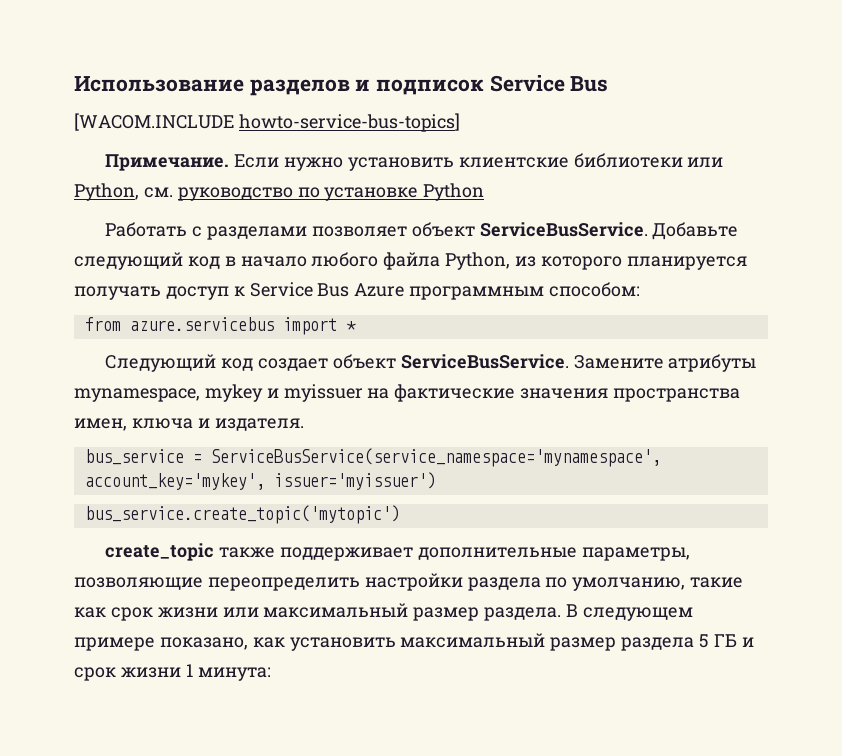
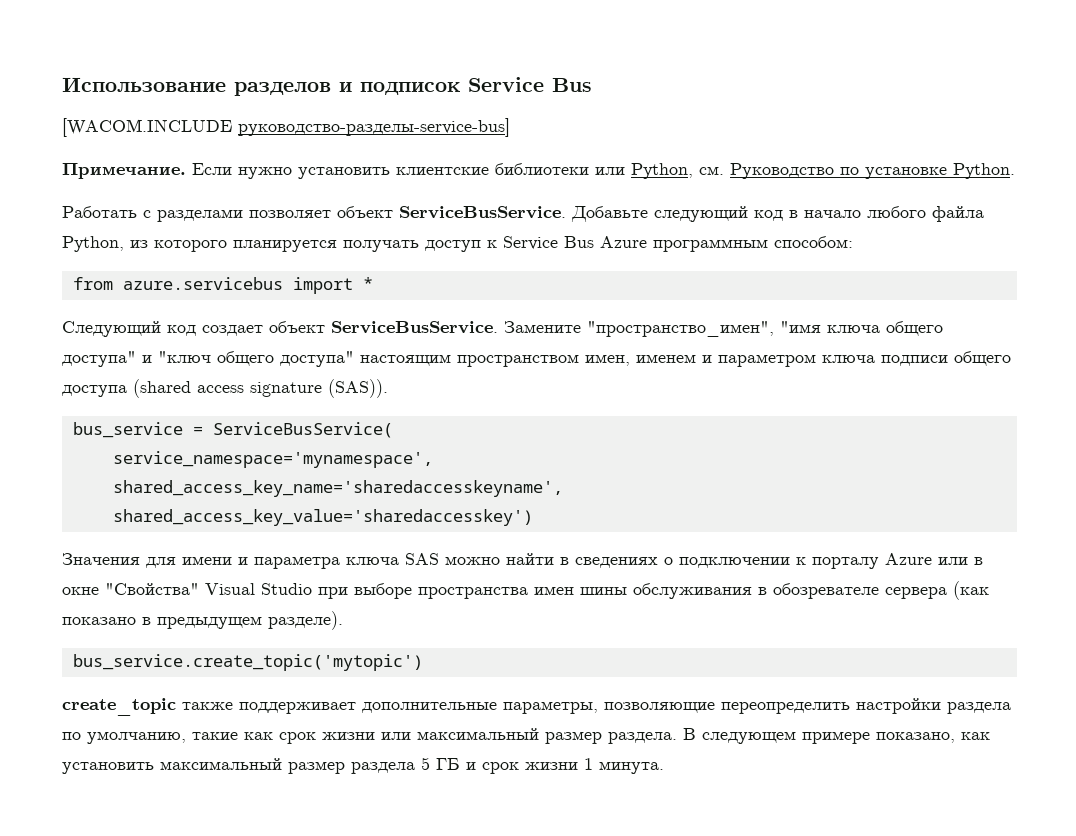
- [WACOM.INCLUDE howto-service-bus-topics]
+ [WACOM.INCLUDE руководство-разделы-service-bus]
- Если нужно установить клиентские библиотеки или Python, см. руководство по установке Python
+ Если нужно установить клиентские библиотеки или Python, см. Руководство по установке Python.
- Замените атрибуты mynamespace, mykey и myissuer на фактические значения пространства имен, ключа и издателя.
- bus_service = ServiceBusService(service_namespace='mynamespace', account_key='mykey', issuer='myissuer')
+ Замените "пространство_имен", "имя ключа общего доступа" и "ключ общего доступа" настоящим пространством имен, именем и параметром ключа подписи общего доступа (shared access signature (SAS)).
+ bus_service = ServiceBusService(
+ service_namespace='mynamespace',
+ shared_access_key_name='sharedaccesskeyname',
+ shared_access_key_value='sharedaccesskey')
+ Значения для имени и параметра ключа SAS можно найти в сведениях о подключении к порталу Azure или в окне "Свойства" Visual Studio при выборе пространства имен шины обслуживания в обозревателе сервера (как показано в предыдущем разделе).
- В следующем примере показано, как установить максимальный размер раздела 5 ГБ и срок жизни 1 минута:
+ В следующем примере показано, как установить максимальный размер раздела 5 ГБ и срок жизни 1 минута.

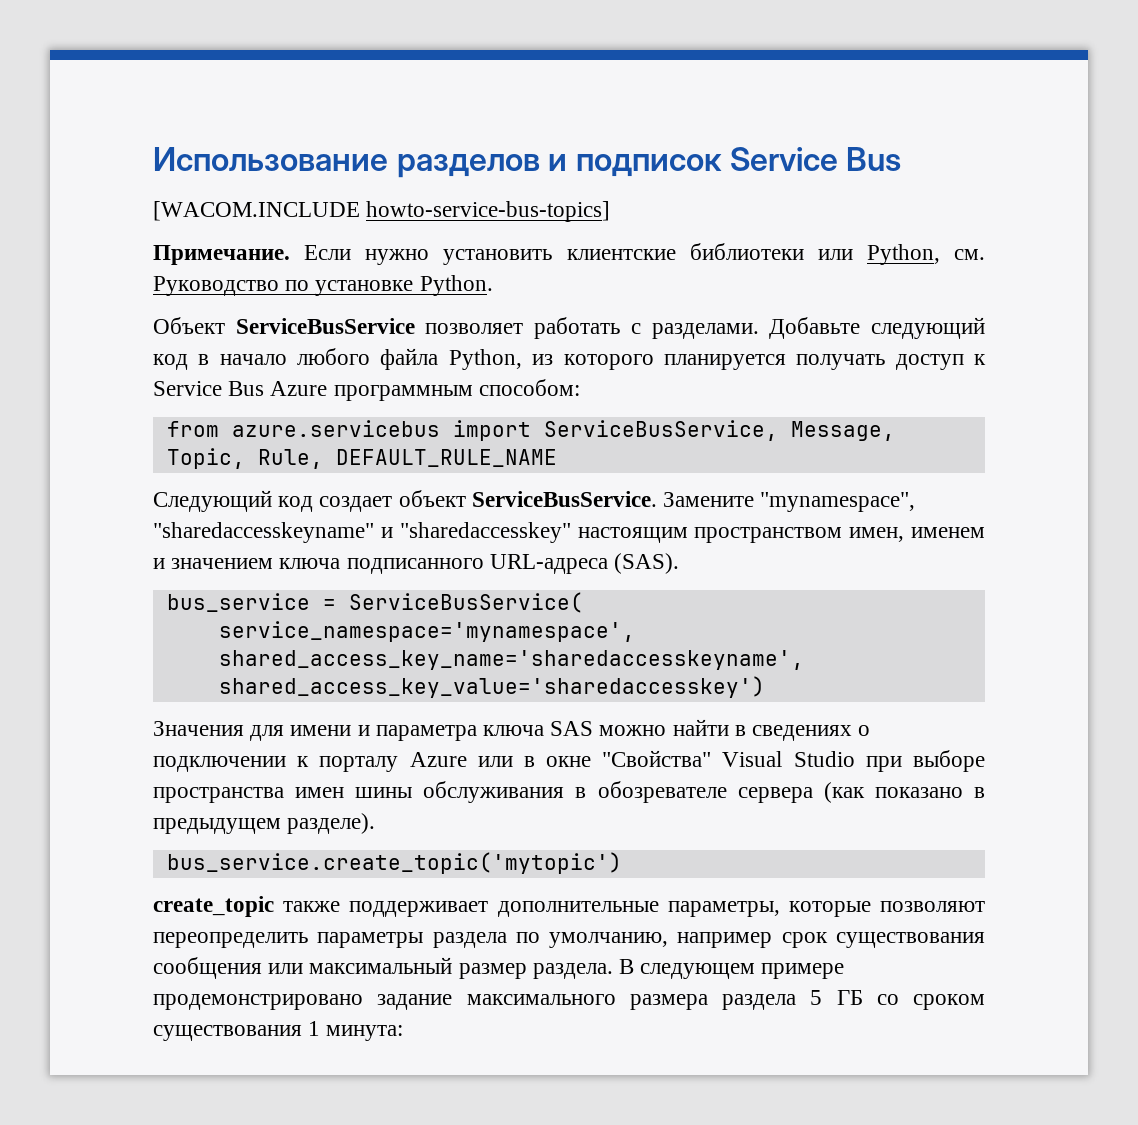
- [WACOM.INCLUDE руководство-разделы-service-bus]
+ [WACOM.INCLUDE howto-service-bus-topics]
- Работать с разделами позволяет объект ServiceBusService.
+ Объект ServiceBusService позволяет работать с разделами.
- from azure.servicebus import *
+ from azure.servicebus import ServiceBusService, Message, Topic, Rule, DEFAULT_RULE_NAME
- Замените "пространство_имен", "имя ключа общего доступа" и "ключ общего доступа" настоящим пространством имен, именем и параметром ключа подписи общего доступа (shared access signature (SAS)).
+ Замените "mynamespace", "sharedaccesskeyname" и "sharedaccesskey" настоящим пространством имен, именем и значением ключа подписанного URL-адреса (SAS).
- create_topic также поддерживает дополнительные параметры, позволяющие переопределить настройки раздела по умолчанию, такие как срок жизни или максимальный размер раздела.
+ create_topic также поддерживает дополнительные параметры, которые позволяют переопределить параметры раздела по умолчанию, например срок существования сообщения или максимальный размер раздела.
- В следующем примере показано, как установить максимальный размер раздела 5 ГБ и срок жизни 1 минута.
+ В следующем примере продемонстрировано задание максимального размера раздела 5 ГБ со сроком существования 1 минута:

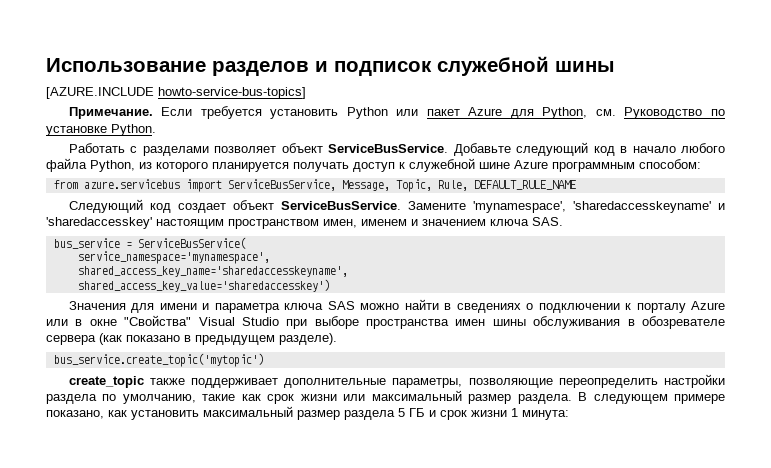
- Использование разделов и подписок Service Bus
- [WACOM.INCLUDE howto-service-bus-topics]
+ Использование разделов и подписок служебной шины
+ [AZURE.INCLUDE howto-service-bus-topics]
- Если нужно установить клиентские библиотеки или Python, см. Руководство по установке Python.
+ Если требуется установить Python или пакет Azure для Python, см. Руководство по установке Python.
- Объект ServiceBusService позволяет работать с разделами.
+ Работать с разделами позволяет объект ServiceBusService.
- Добавьте следующий код в начало любого файла Python, из которого планируется получать доступ к Service Bus Azure программным способом:
+ Добавьте следующий код в начало любого файла Python, из которого планируется получать доступ к служебной шине Azure программным способом:
- Замените "mynamespace", "sharedaccesskeyname" и "sharedaccesskey" настоящим пространством имен, именем и значением ключа подписанного URL-адреса (SAS).
+ Замените 'mynamespace', 'sharedaccesskeyname' и 'sharedaccesskey' настоящим пространством имен, именем и значением ключа SAS.
- create_topic также поддерживает дополнительные параметры, которые позволяют переопределить параметры раздела по умолчанию, например срок существования сообщения или максимальный размер раздела.
+ create_topic также поддерживает дополнительные параметры, позволяющие переопределить настройки раздела по умолчанию, такие как срок жизни или максимальный размер раздела.
- В следующем примере продемонстрировано задание максимального размера раздела 5 ГБ со сроком существования 1 минута:
+ В следующем примере показано, как установить максимальный размер раздела 5 ГБ и срок жизни 1 минута:

